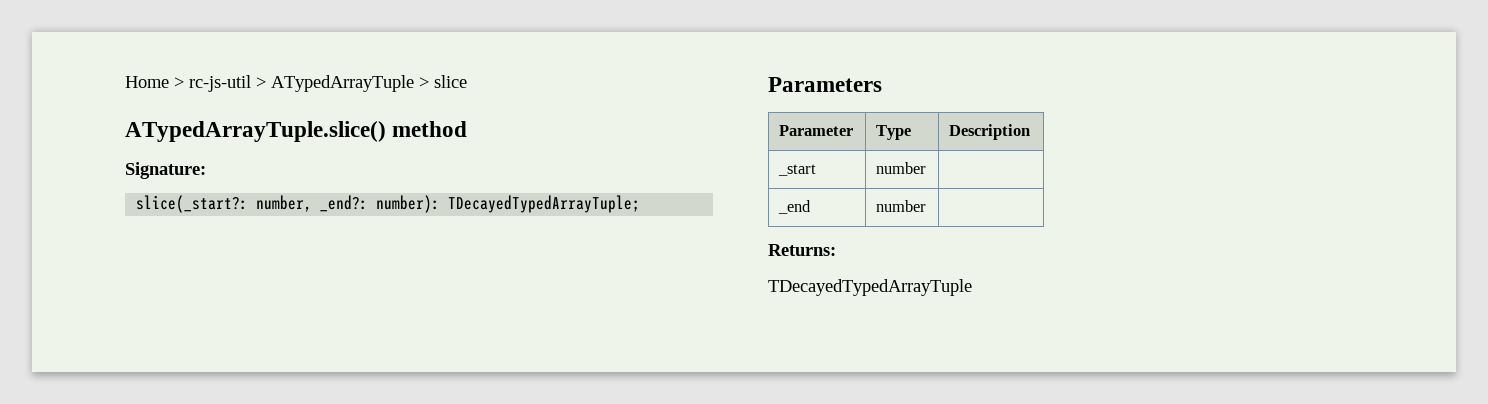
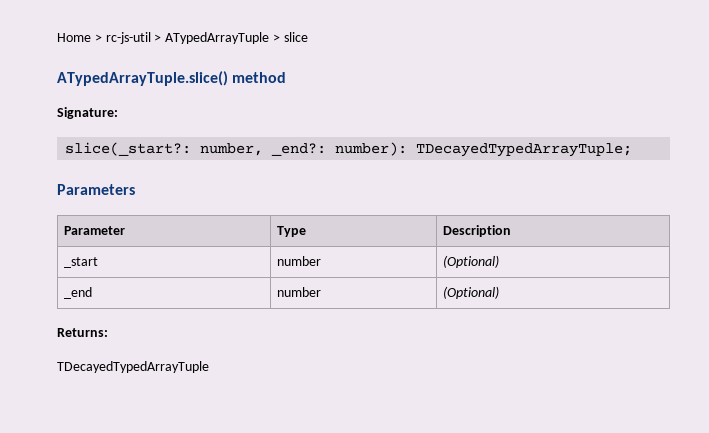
- _start | number |
+ _start | number | (Optional)
- _end | number |
+ _end | number | (Optional)

